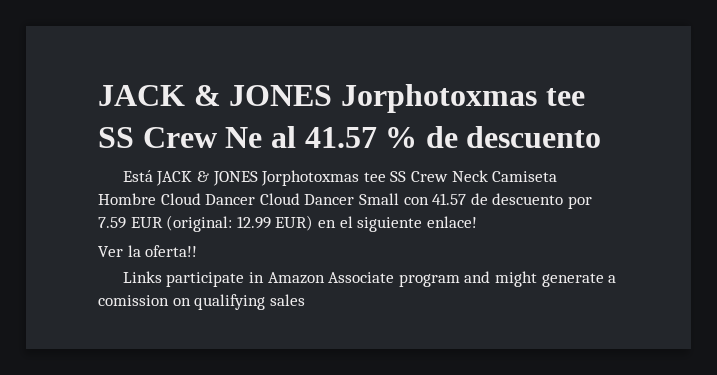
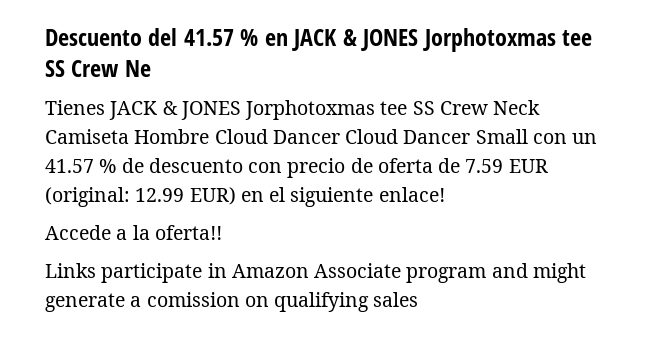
- JACK & JONES Jorphotoxmas tee SS Crew Ne al 41.57 % de descuento
- Está JACK & JONES Jorphotoxmas tee SS Crew Neck Camiseta Hombre Cloud Dancer Cloud Dancer Small con 41.57 de descuento por 7.59 EUR (original: 12.99 EUR) en el siguiente enlace!
+ Descuento del 41.57 % en JACK & JONES Jorphotoxmas tee SS Crew Ne
+ Tienes JACK & JONES Jorphotoxmas tee SS Crew Neck Camiseta Hombre Cloud Dancer Cloud Dancer Small con un 41.57 % de descuento con precio de oferta de 7.59 EUR (original: 12.99 EUR) en el siguiente enlace!
- Ver la oferta!!
+ Accede a la oferta!!

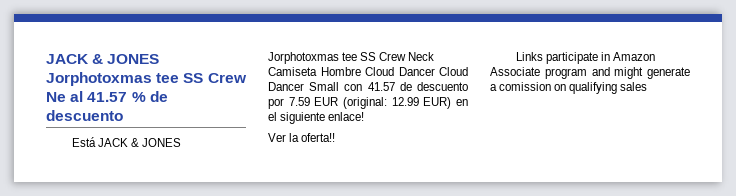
- Descuento del 41.57 % en JACK & JONES Jorphotoxmas tee SS Crew Ne
- Tienes JACK & JONES Jorphotoxmas tee SS Crew Neck Camiseta Hombre Cloud Dancer Cloud Dancer Small con un 41.57 % de descuento con precio de oferta de 7.59 EUR (original: 12.99 EUR) en el siguiente enlace!
+ JACK & JONES Jorphotoxmas tee SS Crew Ne al 41.57 % de descuento
+ Está JACK & JONES Jorphotoxmas tee SS Crew Neck Camiseta Hombre Cloud Dancer Cloud Dancer Small con 41.57 de descuento por 7.59 EUR (original: 12.99 EUR) en el siguiente enlace!
- Accede a la oferta!!
+ Ver la oferta!!

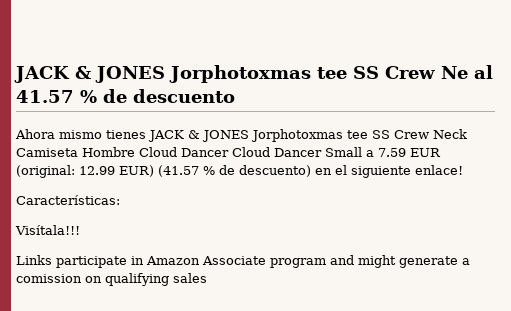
- Está JACK & JONES Jorphotoxmas tee SS Crew Neck Camiseta Hombre Cloud Dancer Cloud Dancer Small con 41.57 de descuento por 7.59 EUR (original: 12.99 EUR) en el siguiente enlace!
+ Ahora mismo tienes JACK & JONES Jorphotoxmas tee SS Crew Neck Camiseta Hombre Cloud Dancer Cloud Dancer Small a 7.59 EUR (original: 12.99 EUR) (41.57 % de descuento) en el siguiente enlace!
- Ver la oferta!!
+ Características:
+ Visítala!!!

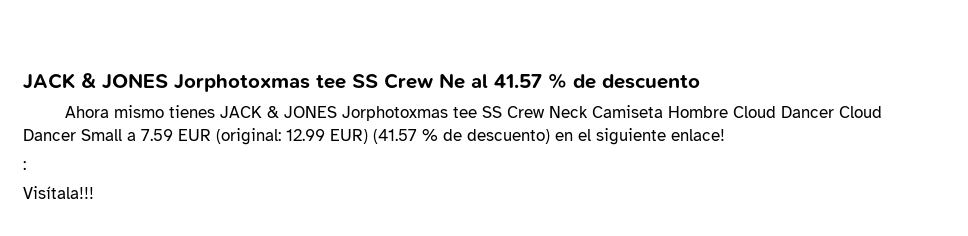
- Características:
+ :
- Links participate in Amazon Associate program and might generate a comission on qualifying sales

